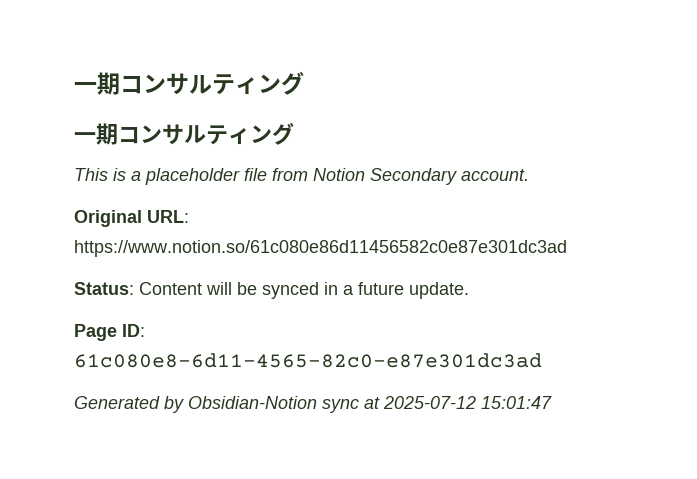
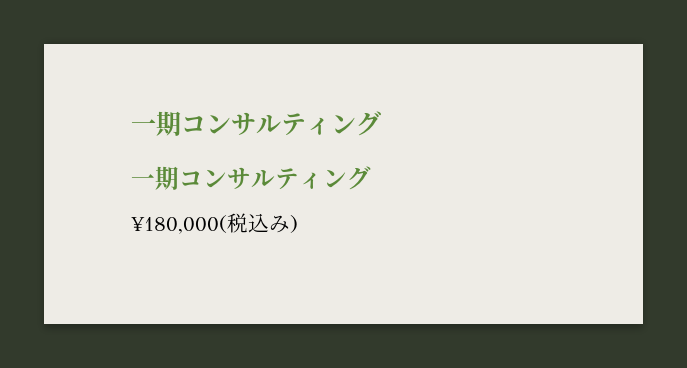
- This is a placeholder file from Notion Secondary account.
- Original URL: https://www.notion.so/61c080e86d11456582c0e87e301dc3ad
- Status: Content will be synced in a future update.
- Page ID: 61c080e8-6d11-4565-82c0-e87e301dc3ad
- Generated by Obsidian-Notion sync at 2025-07-12 15:01:47
+ ¥180,000(税込み)

